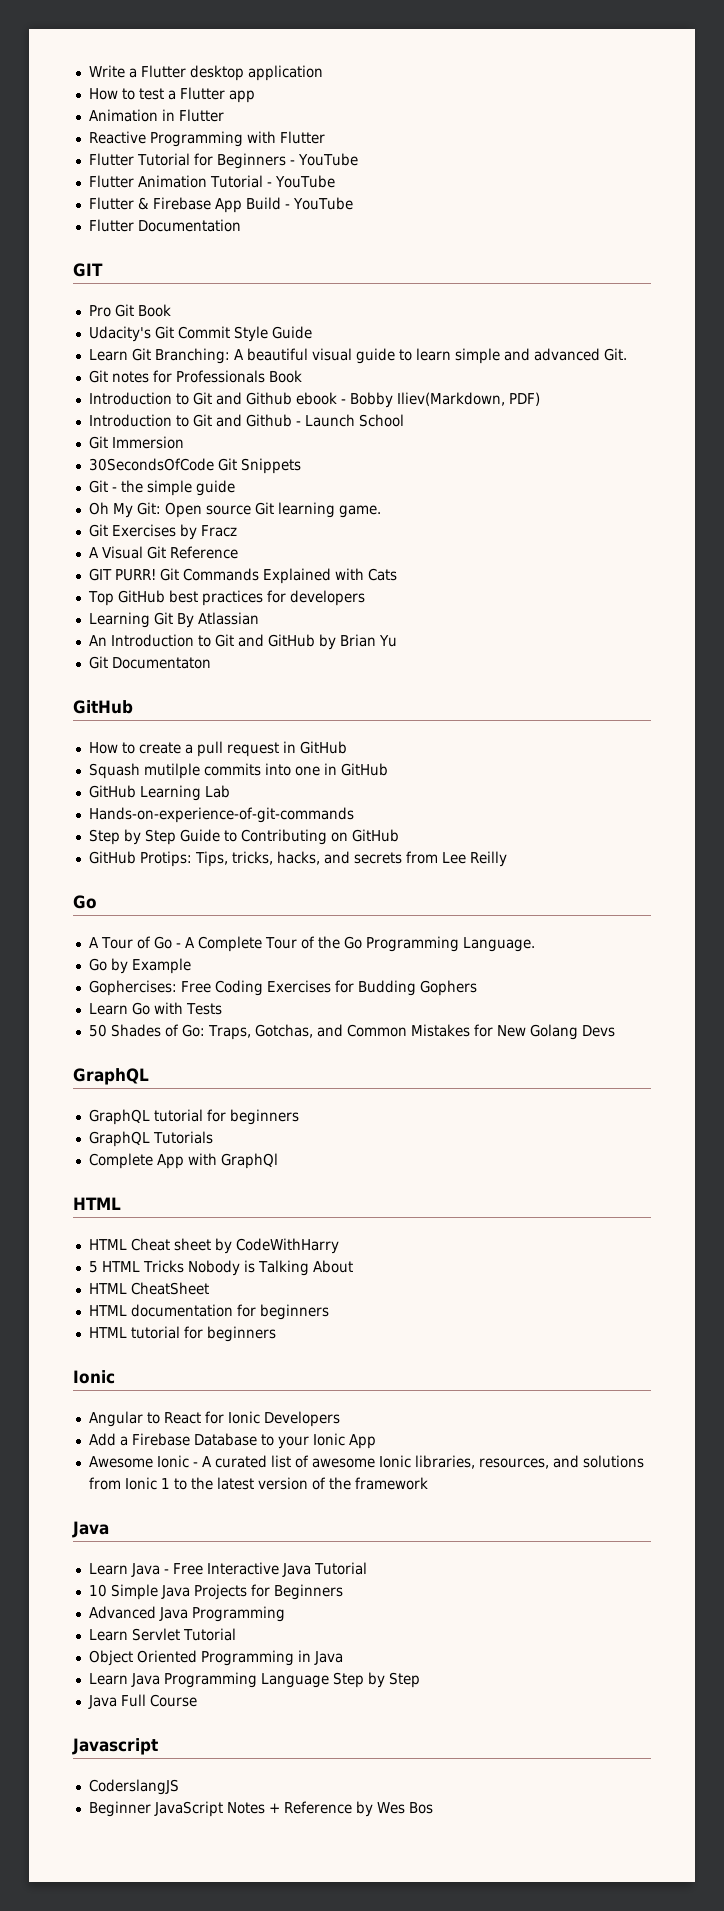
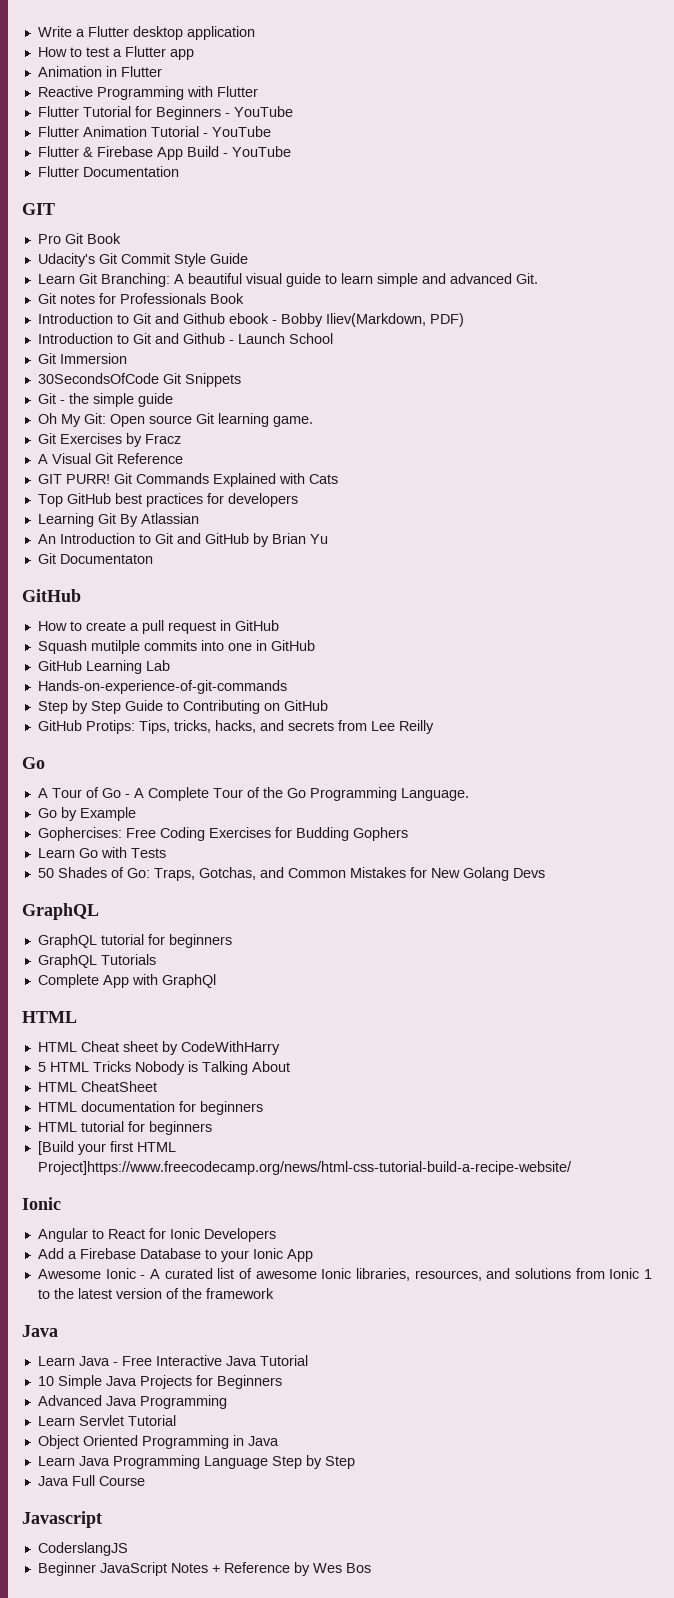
+ [Build your first HTML Project]https://www.freecodecamp.org/news/html-css-tutorial-build-a-recipe-website/

